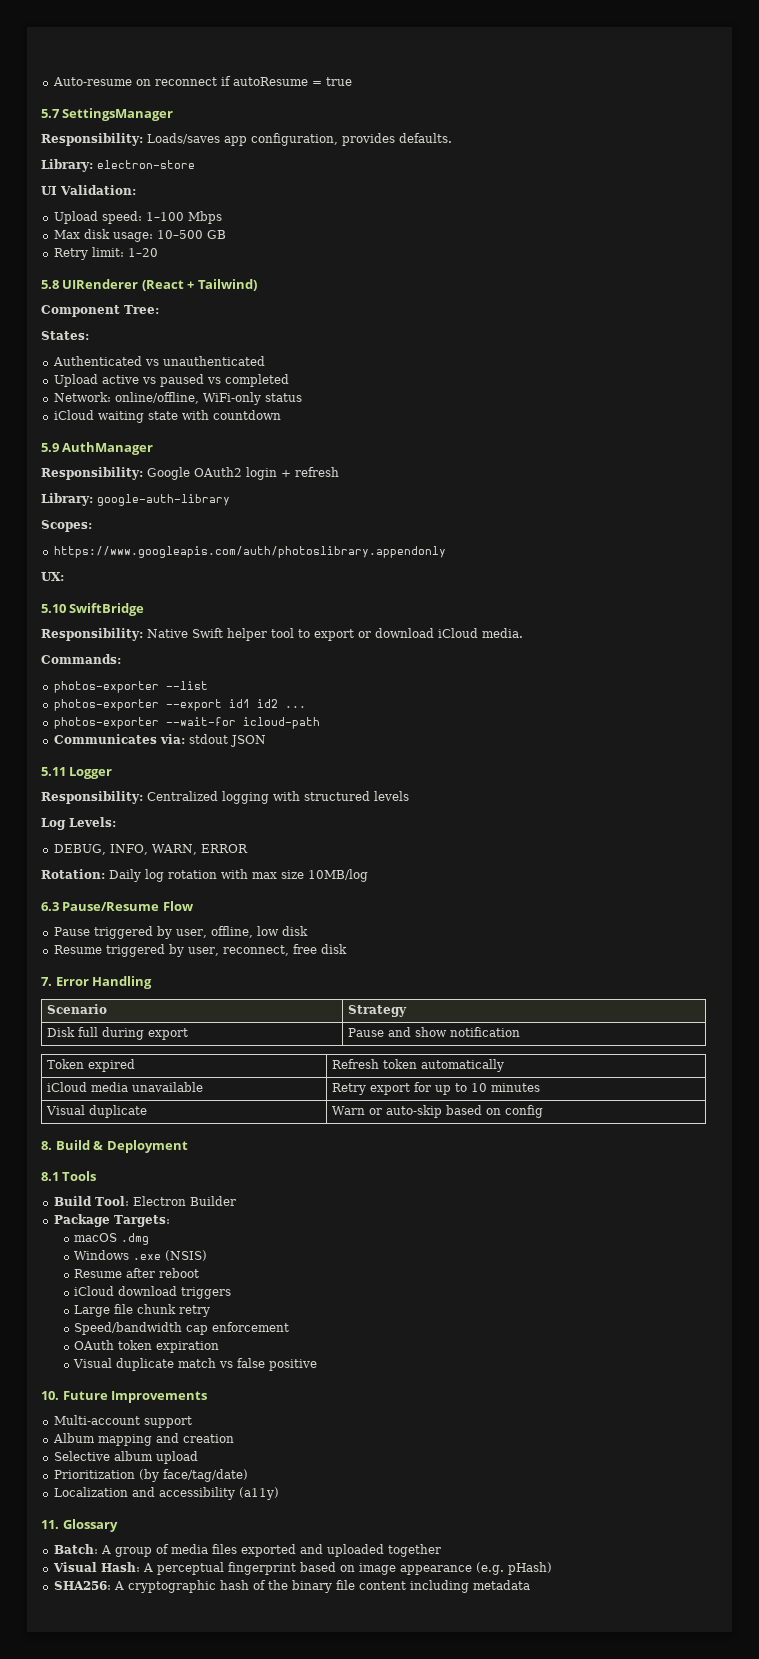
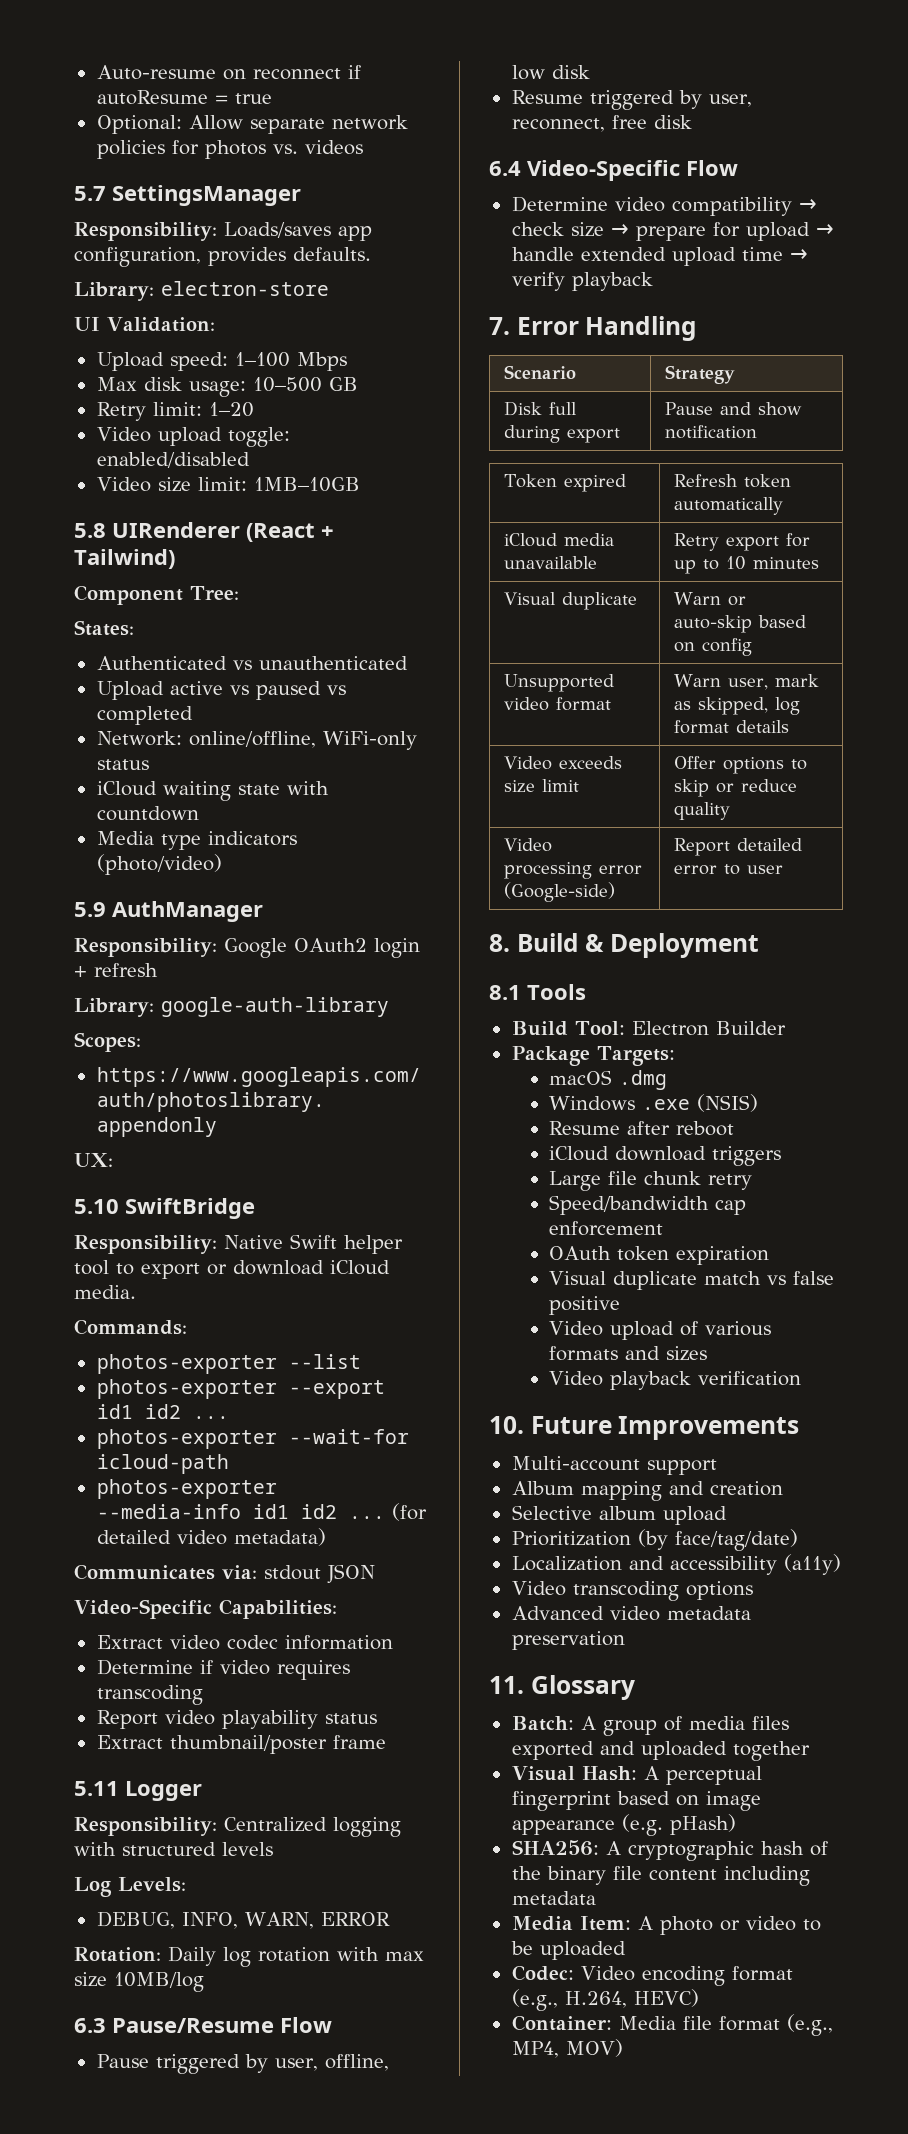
+ Optional: Allow separate network policies for photos vs. videos
+ Video upload toggle: enabled/disabled
+ Video size limit: 1MB–10GB
+ Media type indicators (photo/video)
+ photos-exporter --media-info id1 id2 ... (for detailed video metadata)
  Communicates via: stdout JSON
+ Video-Specific Capabilities:
+ Extract video codec information
+ Determine if video requires transcoding
+ Report video playability status
+ Extract thumbnail/poster frame
+ 6.4 Video-Specific Flow
+ Determine video compatibility → check size → prepare for upload → handle extended upload time → verify playback
+ Unsupported video format | Warn user, mark as skipped, log format details
+ Video exceeds size limit | Offer options to skip or reduce quality
+ Video processing error (Google-side) | Report detailed error to user
+ Video upload of various formats and sizes
+ Video playback verification
+ Video transcoding options
+ Advanced video metadata preservation
+ Media Item: A photo or video to be uploaded
+ Codec: Video encoding format (e.g., H.264, HEVC)
+ Container: Media file format (e.g., MP4, MOV)

